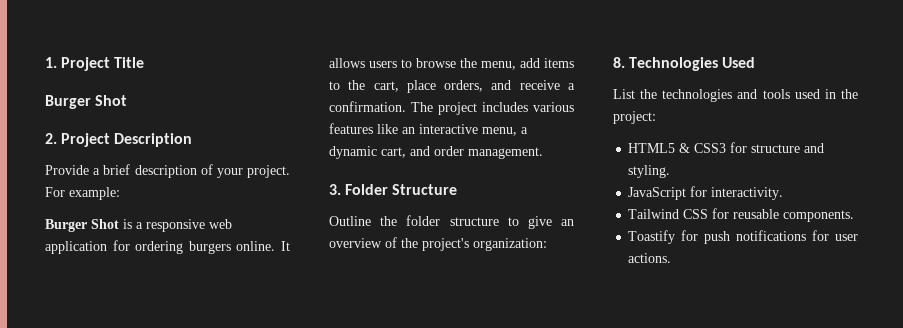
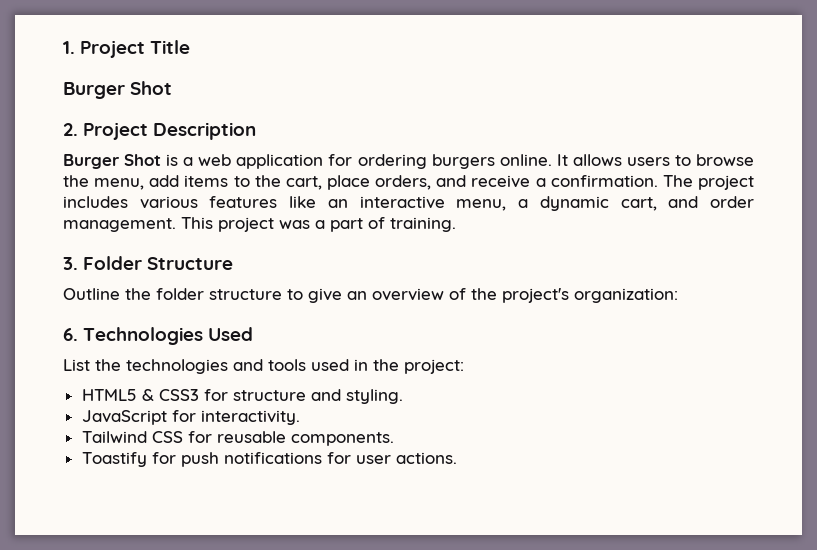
- Provide a brief description of your project. For example:
- Burger Shot is a responsive web application for ordering burgers online.
+ Burger Shot is a web application for ordering burgers online.
+ This project was a part of training.
- 8. Technologies Used
+ 6. Technologies Used

